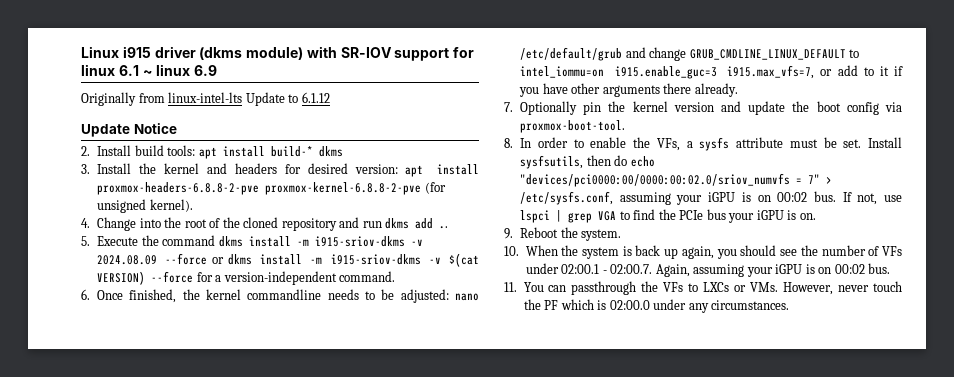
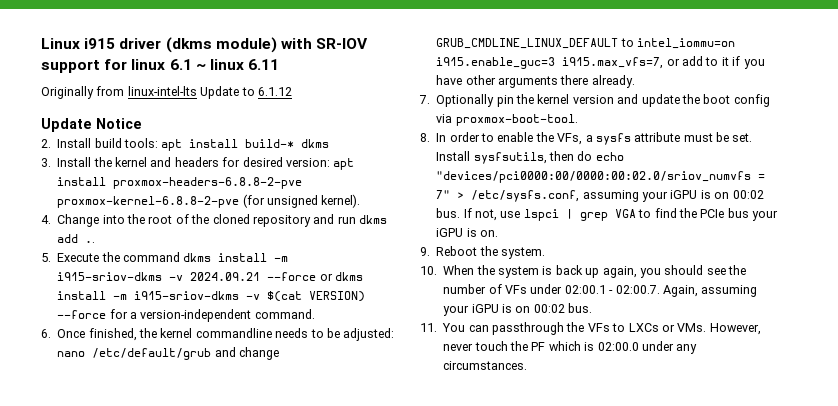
- Linux i915 driver (dkms module) with SR-IOV support for linux 6.1 ~ linux 6.9
+ Linux i915 driver (dkms module) with SR-IOV support for linux 6.1 ~ linux 6.11
- 5. Execute the command dkms install -m i915-sriov-dkms -v 2024.08.09 --force or dkms install -m i915-sriov-dkms -v $(cat VERSION) --force for a version-independent command.
+ 5. Execute the command dkms install -m i915-sriov-dkms -v 2024.09.21 --force or dkms install -m i915-sriov-dkms -v $(cat VERSION) --force for a version-independent command.

